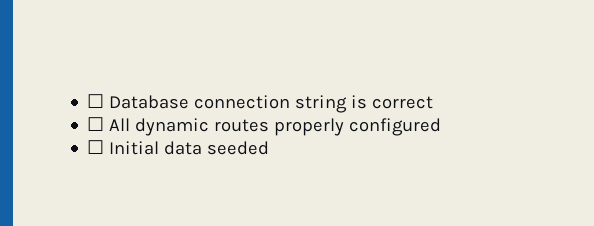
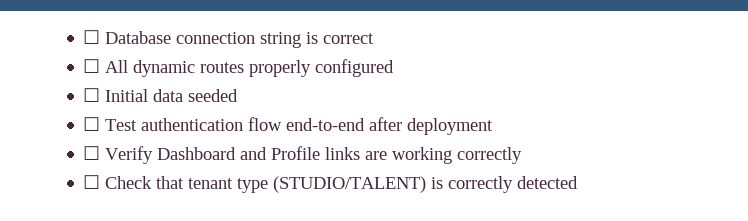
+ ☐ Test authentication flow end-to-end after deployment
+ ☐ Verify Dashboard and Profile links are working correctly
+ ☐ Check that tenant type (STUDIO/TALENT) is correctly detected

